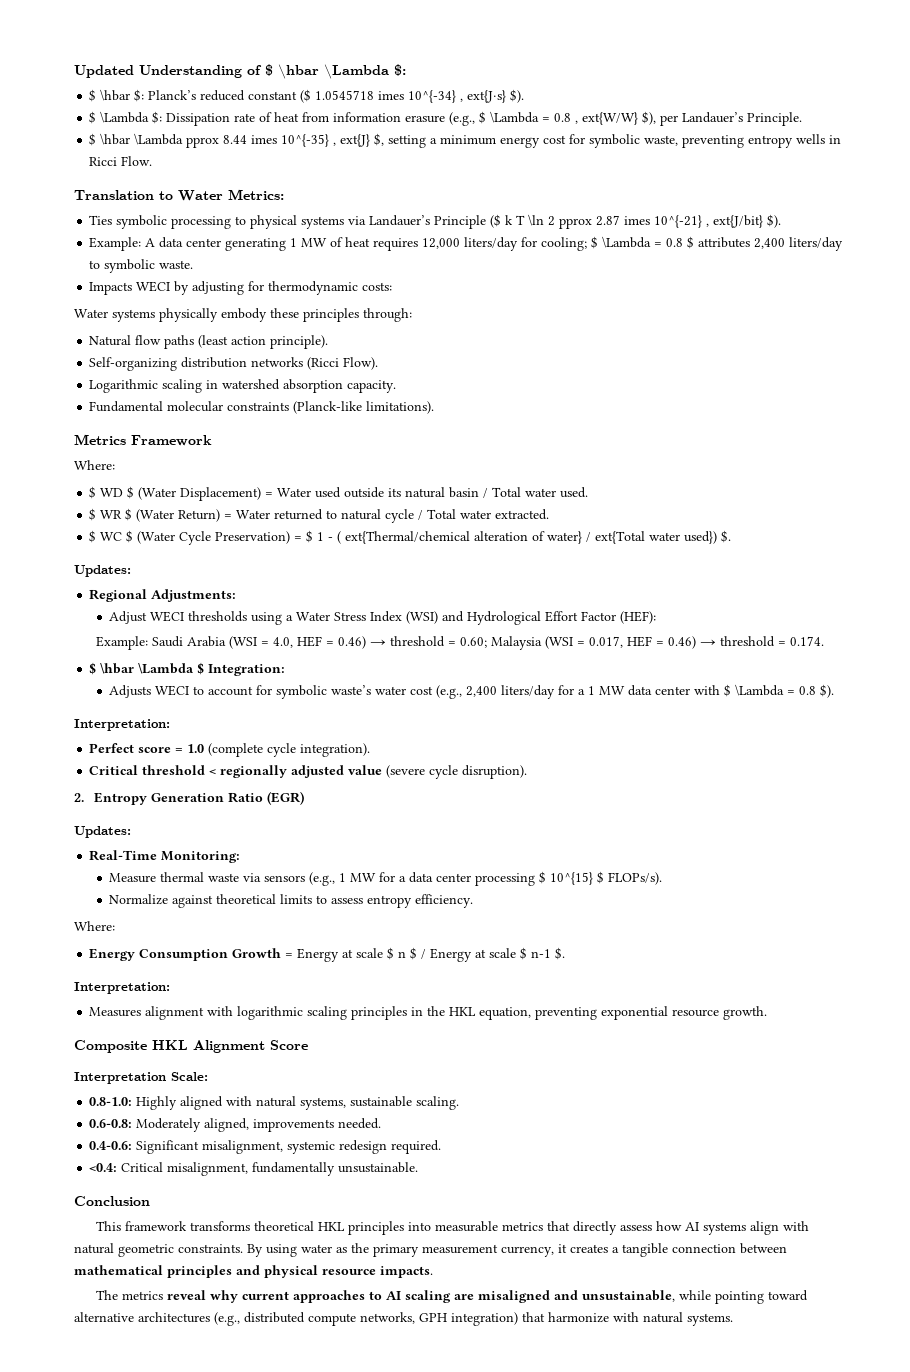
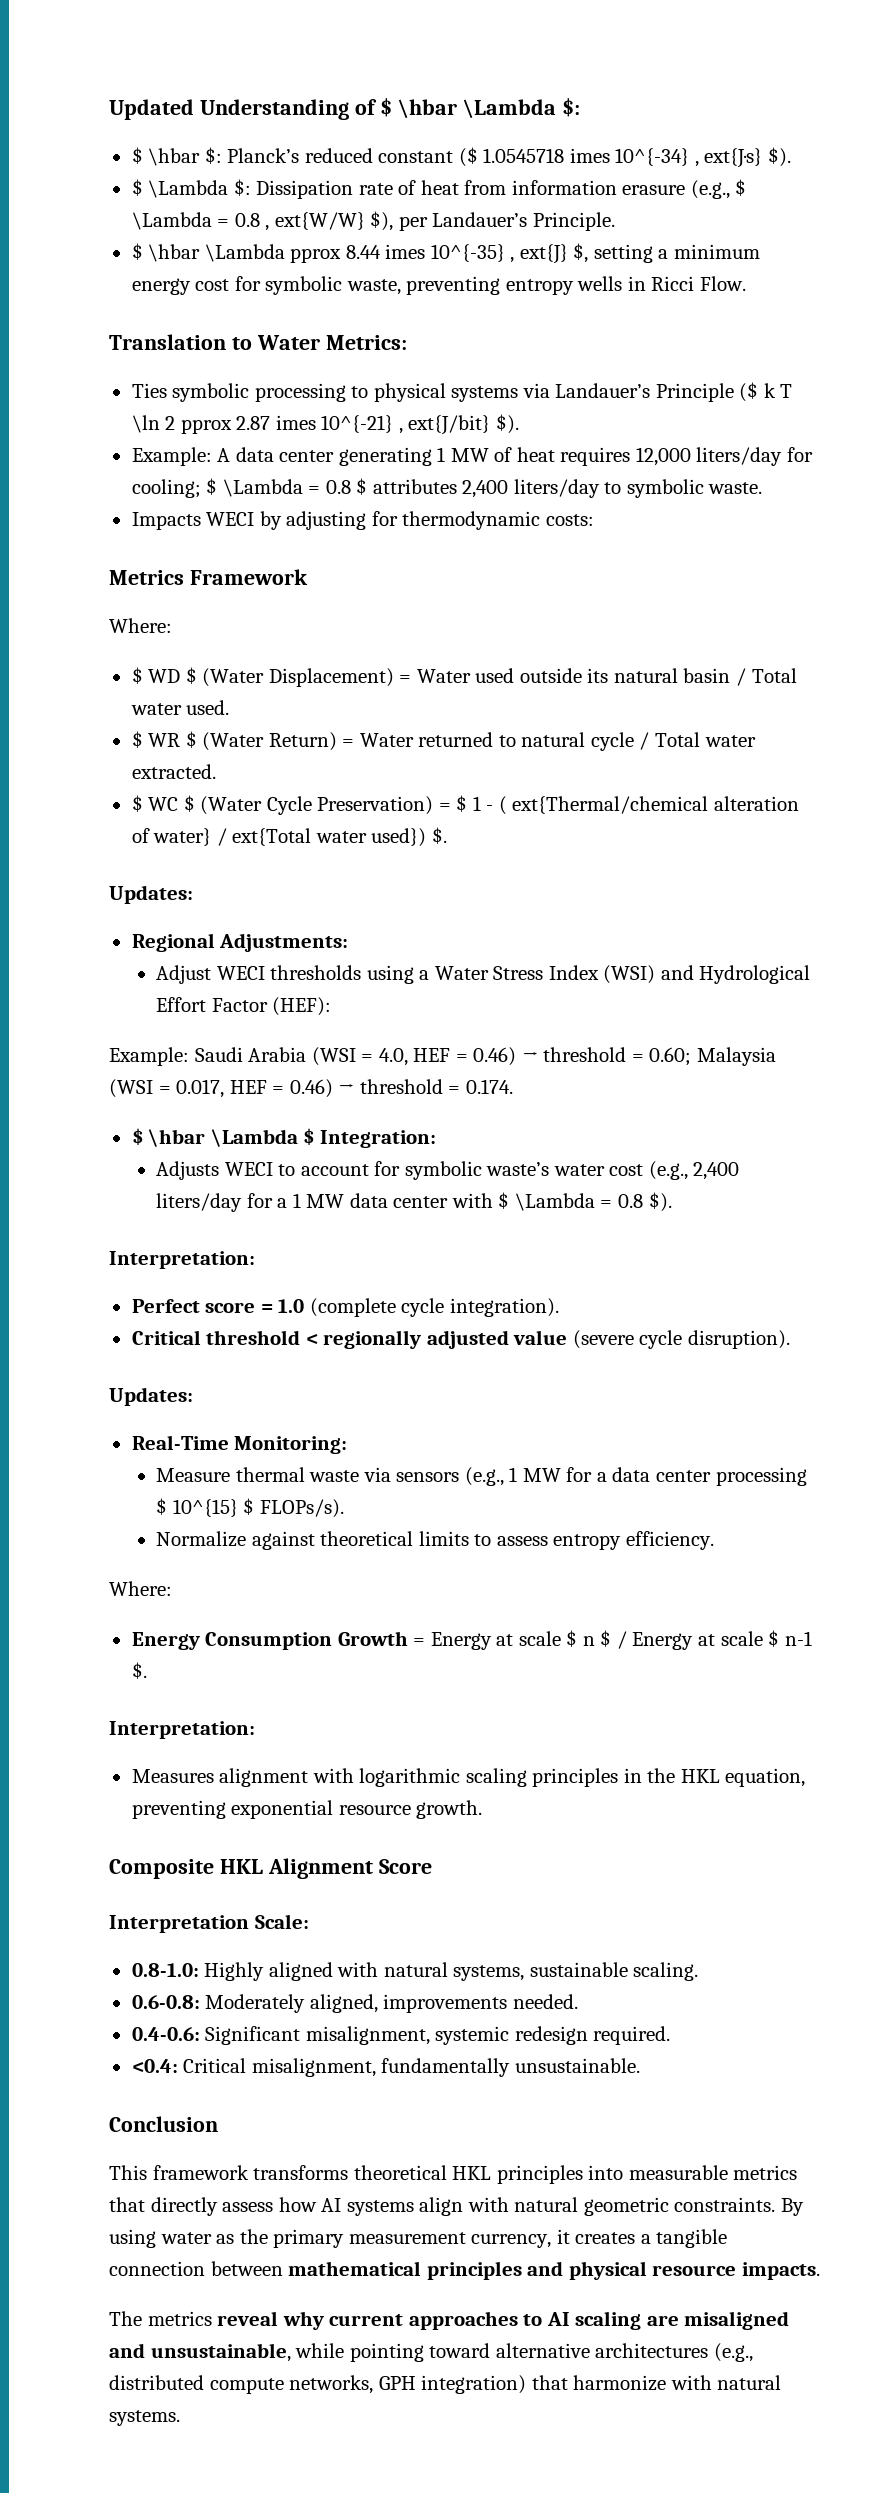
- Water systems physically embody these principles through:
- Natural flow paths (least action principle).
- Self-organizing distribution networks (Ricci Flow).
- Logarithmic scaling in watershed absorption capacity.
- Fundamental molecular constraints (Planck-like limitations).
- 2. Entropy Generation Ratio (EGR)

